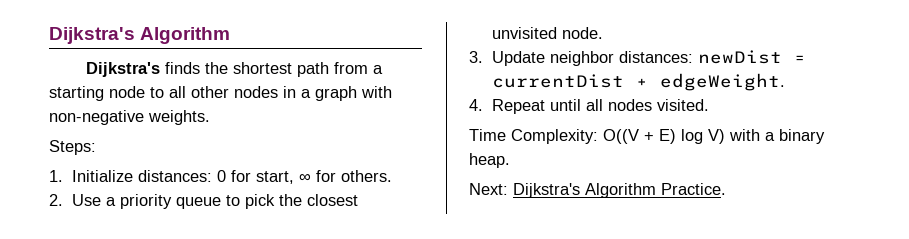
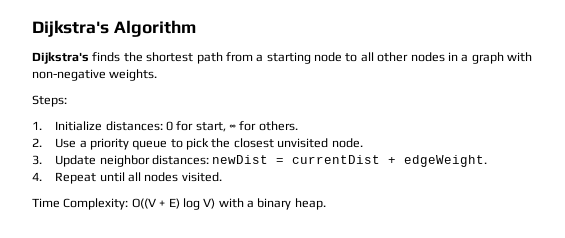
- Next: Dijkstra's Algorithm Practice.

